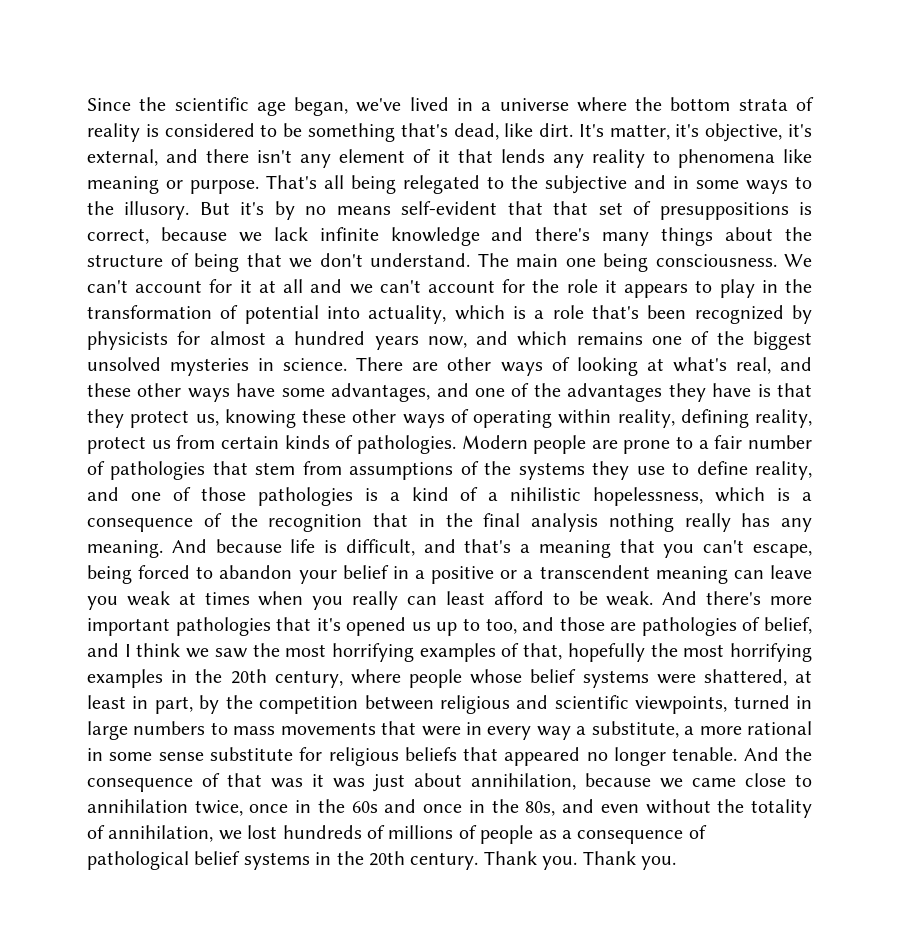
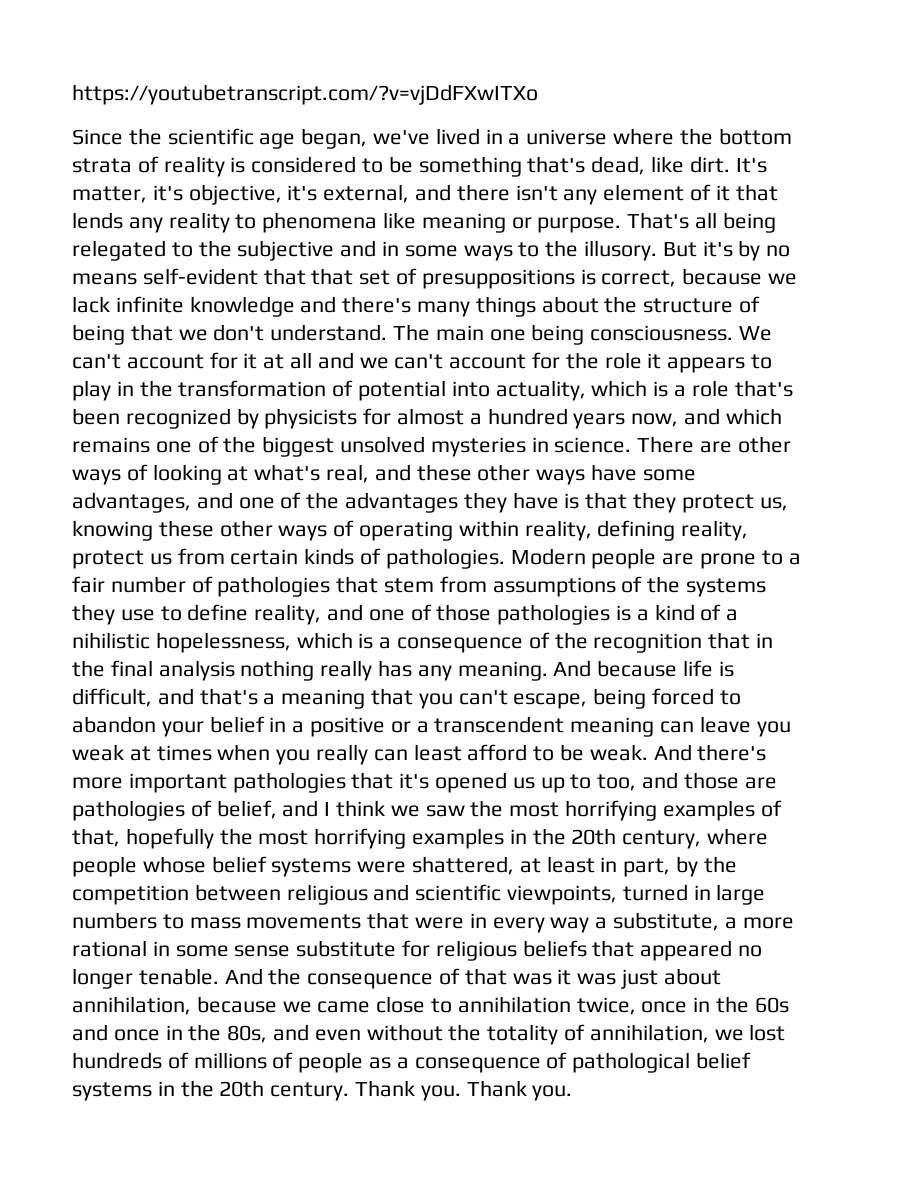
+ https://youtubetranscript.com/?v=vjDdFXwITXo

